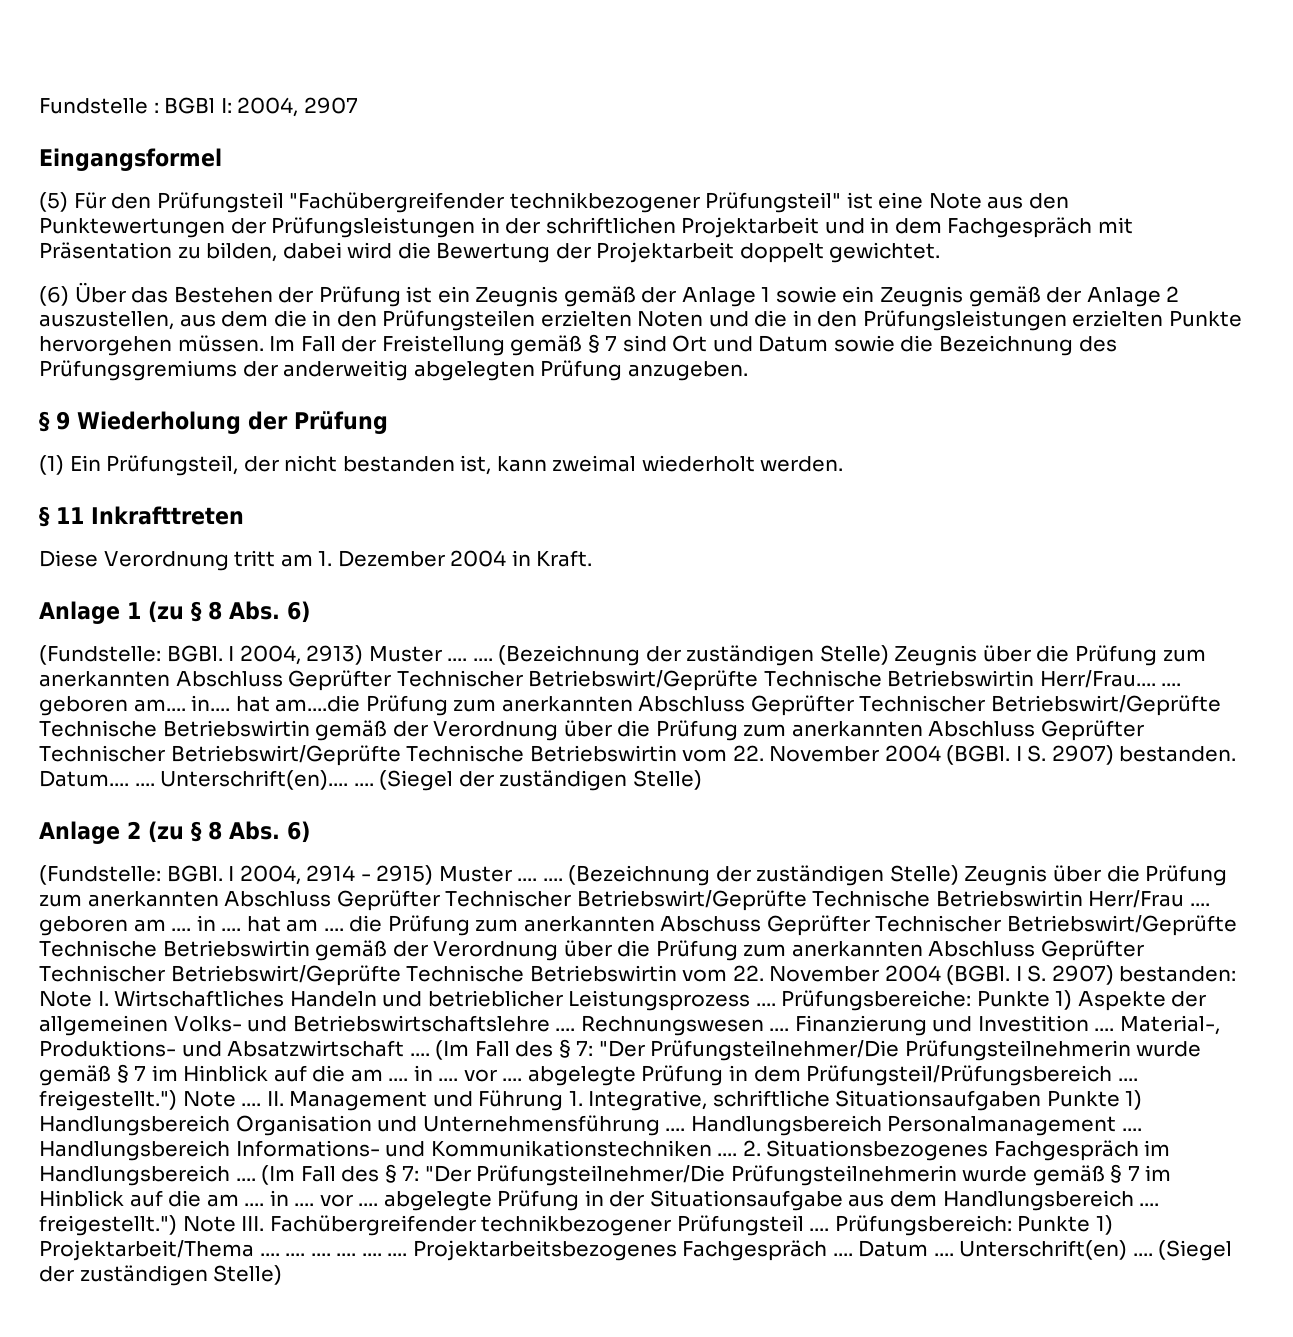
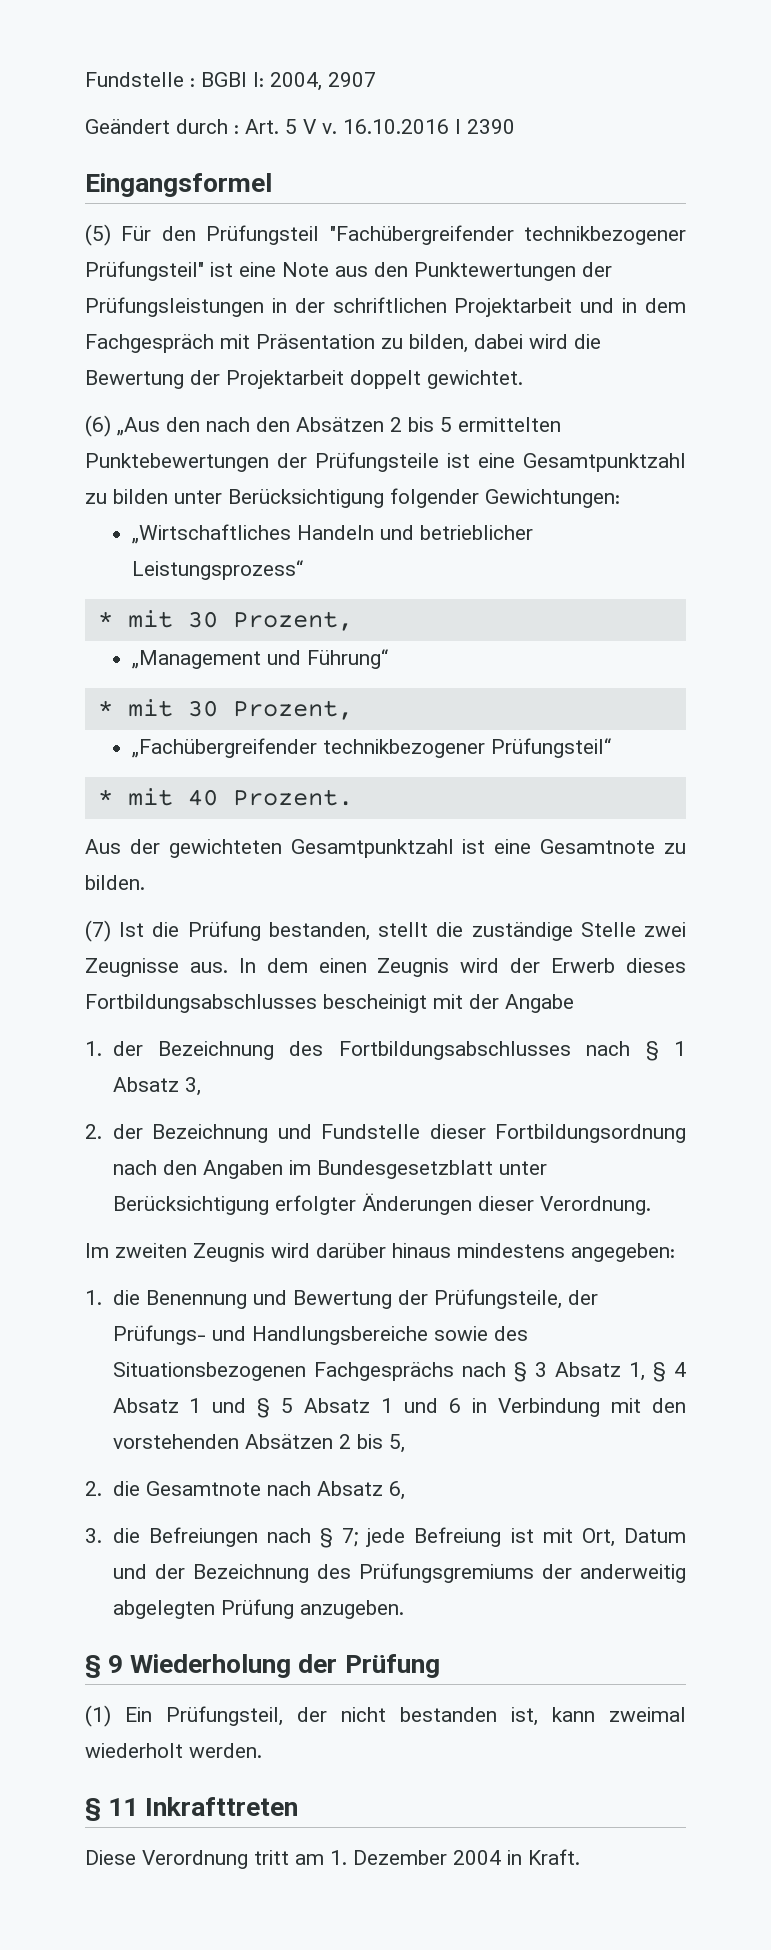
+ Geändert durch : Art. 5 V v. 16.10.2016 I 2390
- (6) Über das Bestehen der Prüfung ist ein Zeugnis gemäß der Anlage 1 sowie ein Zeugnis gemäß der Anlage 2 auszustellen, aus dem die in den Prüfungsteilen erzielten Noten und die in den Prüfungsleistungen erzielten Punkte hervorgehen müssen. Im Fall der Freistellung gemäß § 7 sind Ort und Datum sowie die Bezeichnung des Prüfungsgremiums der anderweitig abgelegten Prüfung anzugeben.
+ (6) „Aus den nach den Absätzen 2 bis 5 ermittelten Punktebewertungen der Prüfungsteile ist eine Gesamtpunktzahl zu bilden unter Berücksichtigung folgender Gewichtungen:
+ „Wirtschaftliches Handeln und betrieblicher Leistungsprozess“
+ * mit 30 Prozent,
+ „Management und Führung“
+ * mit 30 Prozent,
+ „Fachübergreifender technikbezogener Prüfungsteil“
+ * mit 40 Prozent.
+ Aus der gewichteten Gesamtpunktzahl ist eine Gesamtnote zu bilden.
+ (7) Ist die Prüfung bestanden, stellt die zuständige Stelle zwei Zeugnisse aus. In dem einen Zeugnis wird der Erwerb dieses Fortbildungsabschlusses bescheinigt mit der Angabe
+ 1. der Bezeichnung des Fortbildungsabschlusses nach § 1 Absatz 3,
+ 2. der Bezeichnung und Fundstelle dieser Fortbildungsordnung nach den Angaben im Bundesgesetzblatt unter Berücksichtigung erfolgter Änderungen dieser Verordnung.
+ Im zweiten Zeugnis wird darüber hinaus mindestens angegeben:
+ 1. die Benennung und Bewertung der Prüfungsteile, der Prüfungs- und Handlungsbereiche sowie des Situationsbezogenen Fachgesprächs nach § 3 Absatz 1, § 4 Absatz 1 und § 5 Absatz 1 und 6 in Verbindung mit den vorstehenden Absätzen 2 bis 5,
+ 2. die Gesamtnote nach Absatz 6,
+ 3. die Befreiungen nach § 7; jede Befreiung ist mit Ort, Datum und der Bezeichnung des Prüfungsgremiums der anderweitig abgelegten Prüfung anzugeben.
- Anlage 1 (zu § 8 Abs. 6)
- (Fundstelle: BGBl. I 2004, 2913) Muster .... .... (Bezeichnung der zuständigen Stelle) Zeugnis über die Prüfung zum anerkannten Abschluss Geprüfter Technischer Betriebswirt/Geprüfte Technische Betriebswirtin Herr/Frau.... .... geboren am.... in.... hat am....die Prüfung zum anerkannten Abschluss Geprüfter Technischer Betriebswirt/Geprüfte Technische Betriebswirtin gemäß der Verordnung über die Prüfung zum anerkannten Abschluss Geprüfter Technischer Betriebswirt/Geprüfte Technische Betriebswirtin vom 22. November 2004 (BGBl. I S. 2907) bestanden. Datum.... .... Unterschrift(en).... .... (Siegel der zuständigen Stelle)
- Anlage 2 (zu § 8 Abs. 6)
- (Fundstelle: BGBl. I 2004, 2914 - 2915) Muster .... .... (Bezeichnung der zuständigen Stelle) Zeugnis über die Prüfung zum anerkannten Abschluss Geprüfter Technischer Betriebswirt/Geprüfte Technische Betriebswirtin Herr/Frau .... geboren am .... in .... hat am .... die Prüfung zum anerkannten Abschuss Geprüfter Technischer Betriebswirt/Geprüfte Technische Betriebswirtin gemäß der Verordnung über die Prüfung zum anerkannten Abschluss Geprüfter Technischer Betriebswirt/Geprüfte Technische Betriebswirtin vom 22. November 2004 (BGBl. I S. 2907) bestanden: Note I. Wirtschaftliches Handeln und betrieblicher Leistungsprozess .... Prüfungsbereiche: Punkte 1) Aspekte der allgemeinen Volks- und Betriebswirtschaftslehre .... Rechnungswesen .... Finanzierung und Investition .... Material-, Produktions- und Absatzwirtschaft .... (Im Fall des § 7: "Der Prüfungsteilnehmer/Die Prüfungsteilnehmerin wurde gemäß § 7 im Hinblick auf die am .... in .... vor .... abgelegte Prüfung in dem Prüfungsteil/Prüfungsbereich .... freigestellt.") Note .... II. Management und Führung 1. Integrative, schriftliche Situationsaufgaben Punkte 1) Handlungsbereich Organisation und Unternehmensführung .... Handlungsbereich Personalmanagement .... Handlungsbereich Informations- und Kommunikationstechniken .... 2. Situationsbezogenes Fachgespräch im Handlungsbereich .... (Im Fall des § 7: "Der Prüfungsteilnehmer/Die Prüfungsteilnehmerin wurde gemäß § 7 im Hinblick auf die am .... in .... vor .... abgelegte Prüfung in der Situationsaufgabe aus dem Handlungsbereich .... freigestellt.") Note III. Fachübergreifender technikbezogener Prüfungsteil .... Prüfungsbereich: Punkte 1) Projektarbeit/Thema .... .... .... .... .... .... Projektarbeitsbezogenes Fachgespräch .... Datum .... Unterschrift(en) .... (Siegel der zuständigen Stelle)

